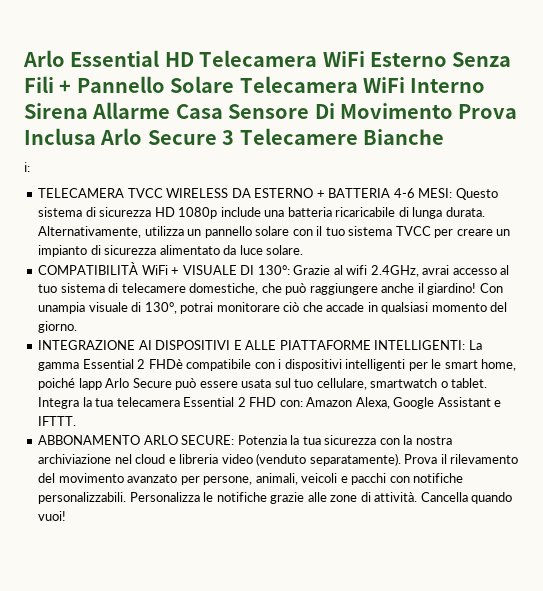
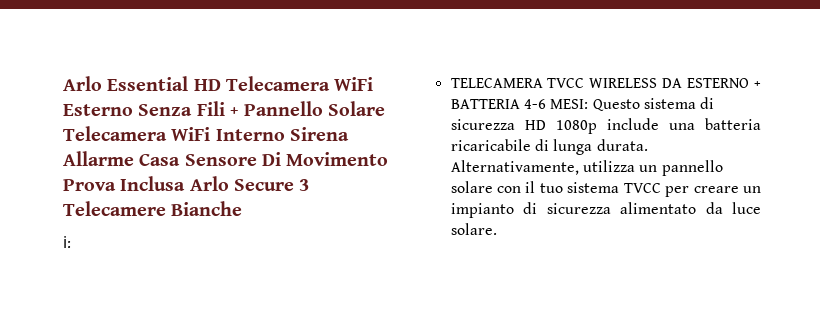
- COMPATIBILITÀ WiFi + VISUALE DI 130°: Grazie al wifi 2.4GHz, avrai accesso al tuo sistema di telecamere domestiche, che può raggiungere anche il giardino! Con unampia visuale di 130°, potrai monitorare ciò che accade in qualsiasi momento del giorno.
- INTEGRAZIONE AI DISPOSITIVI E ALLE PIATTAFORME INTELLIGENTI: La gamma Essential 2 FHDè compatibile con i dispositivi intelligenti per le smart home, poiché lapp Arlo Secure può essere usata sul tuo cellulare, smartwatch o tablet. Integra la tua telecamera Essential 2 FHD con: Amazon Alexa, Google Assistant e IFTTT.
- ABBONAMENTO ARLO SECURE: Potenzia la tua sicurezza con la nostra archiviazione nel cloud e libreria video (venduto separatamente). Prova il rilevamento del movimento avanzato per persone, animali, veicoli e pacchi con notifiche personalizzabili. Personalizza le notifiche grazie alle zone di attività. Cancella quando vuoi!

